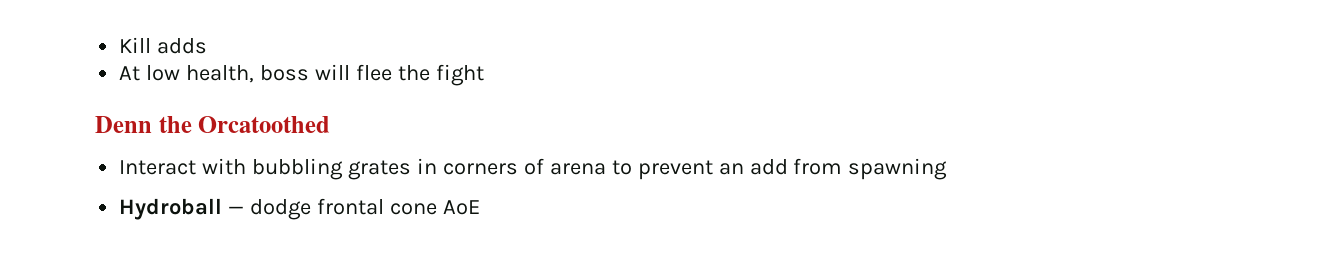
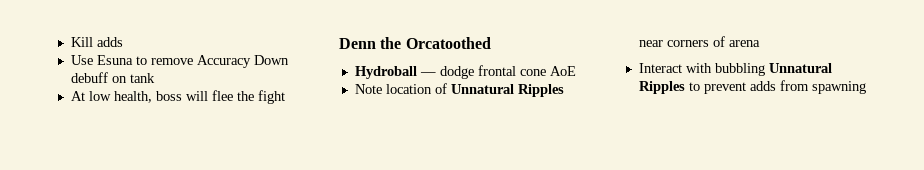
+ Use Esuna to remove Accuracy Down debuff on tank
- Interact with bubbling grates in corners of arena to prevent an add from spawning
+ Note location of Unnatural Ripples near corners of arena
+ Interact with bubbling Unnatural Ripples to prevent adds from spawning

